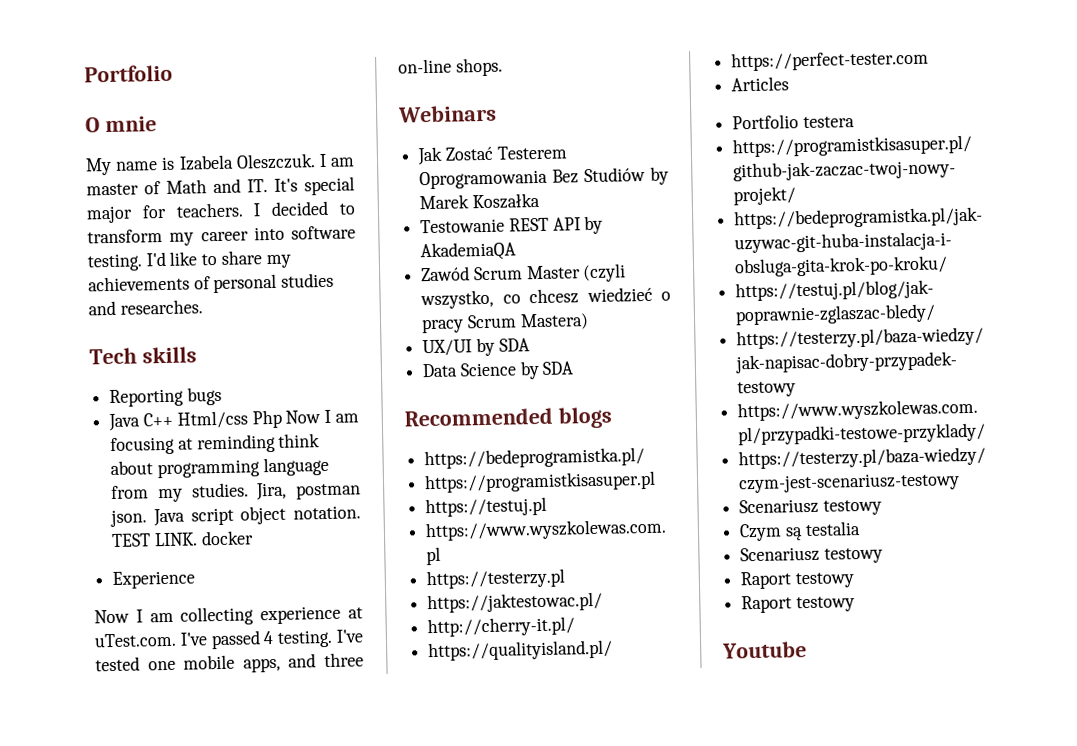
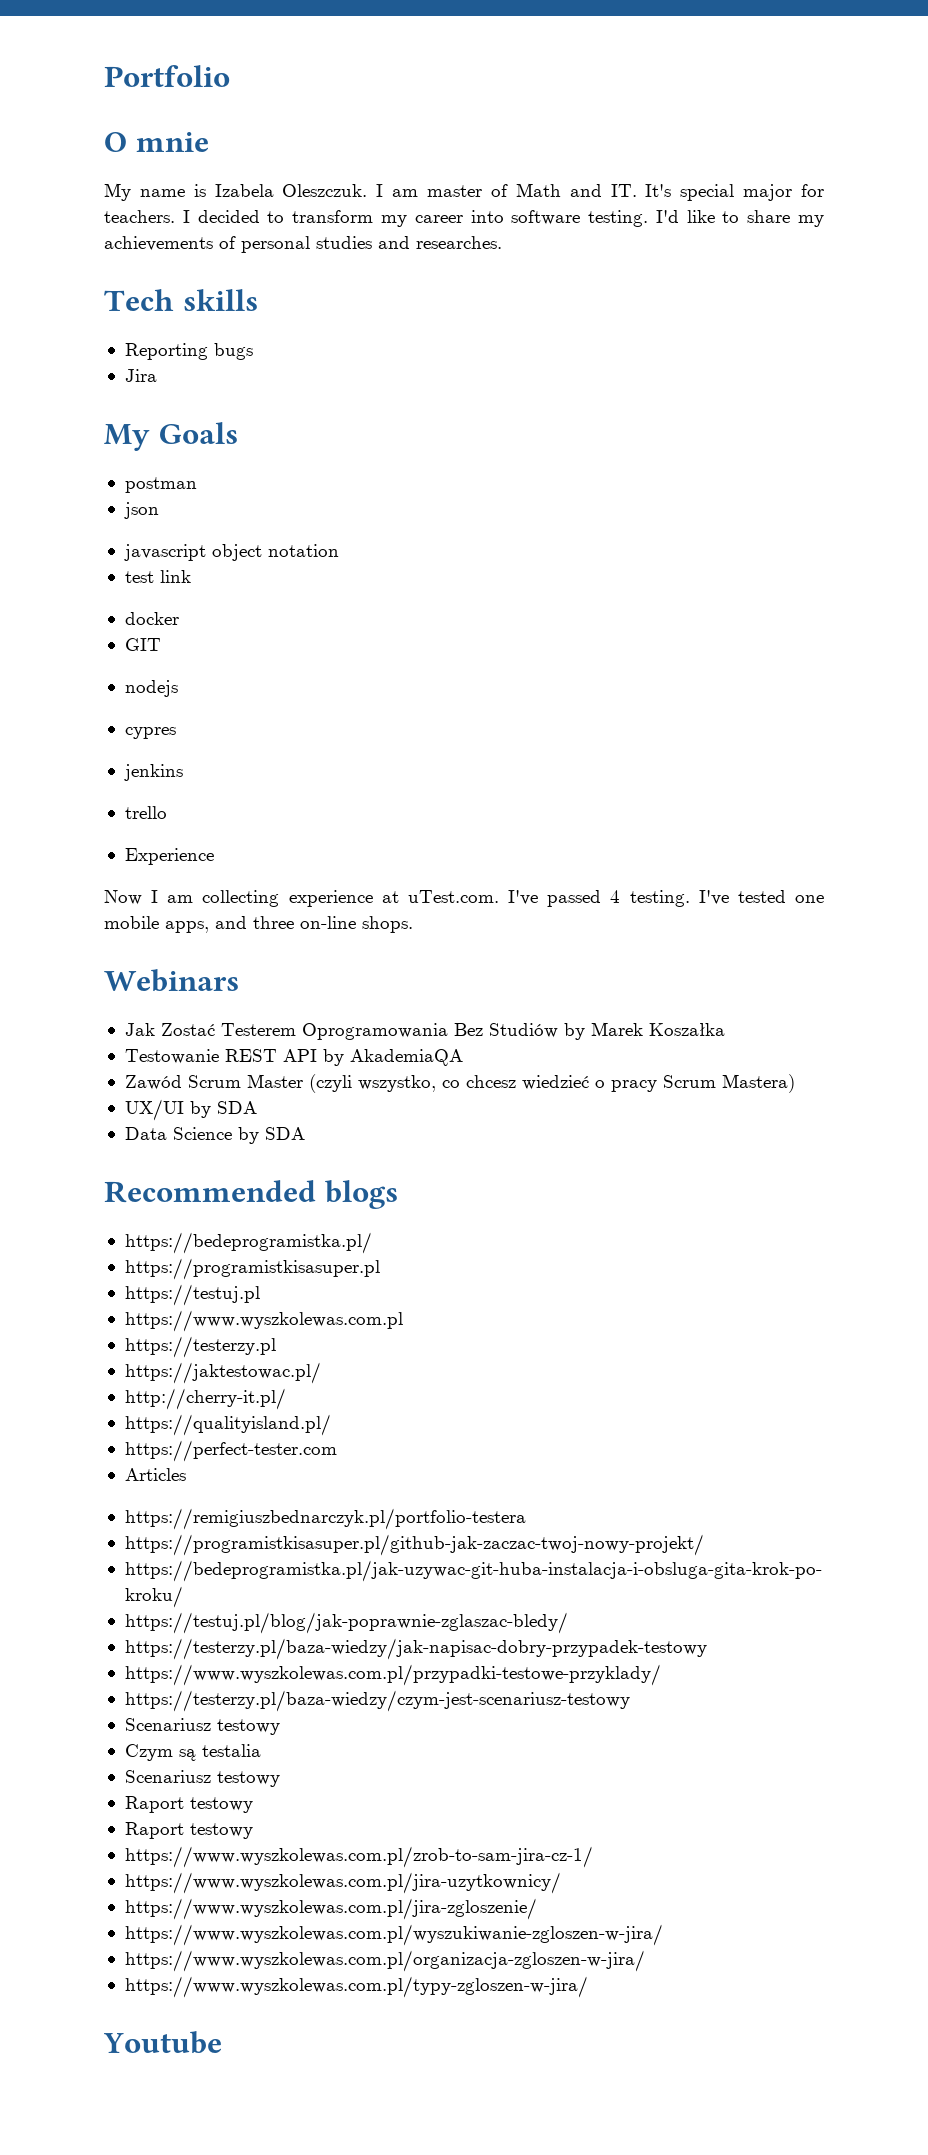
- Java C++ Html/css Php Now I am focusing at reminding think about programming language from my studies. Jira, postman json. Java script object notation. TEST LINK. docker
+ Jira
+ My Goals
+ postman
+ json
+ javascript object notation
+ test link
+ docker
+ GIT
+ nodejs
+ cypres
+ jenkins
+ trello
- Portfolio testera
+ https://remigiuszbednarczyk.pl/portfolio-testera
+ https://www.wyszkolewas.com.pl/zrob-to-sam-jira-cz-1/
+ https://www.wyszkolewas.com.pl/jira-uzytkownicy/
+ https://www.wyszkolewas.com.pl/jira-zgloszenie/
+ https://www.wyszkolewas.com.pl/wyszukiwanie-zgloszen-w-jira/
+ https://www.wyszkolewas.com.pl/organizacja-zgloszen-w-jira/
+ https://www.wyszkolewas.com.pl/typy-zgloszen-w-jira/

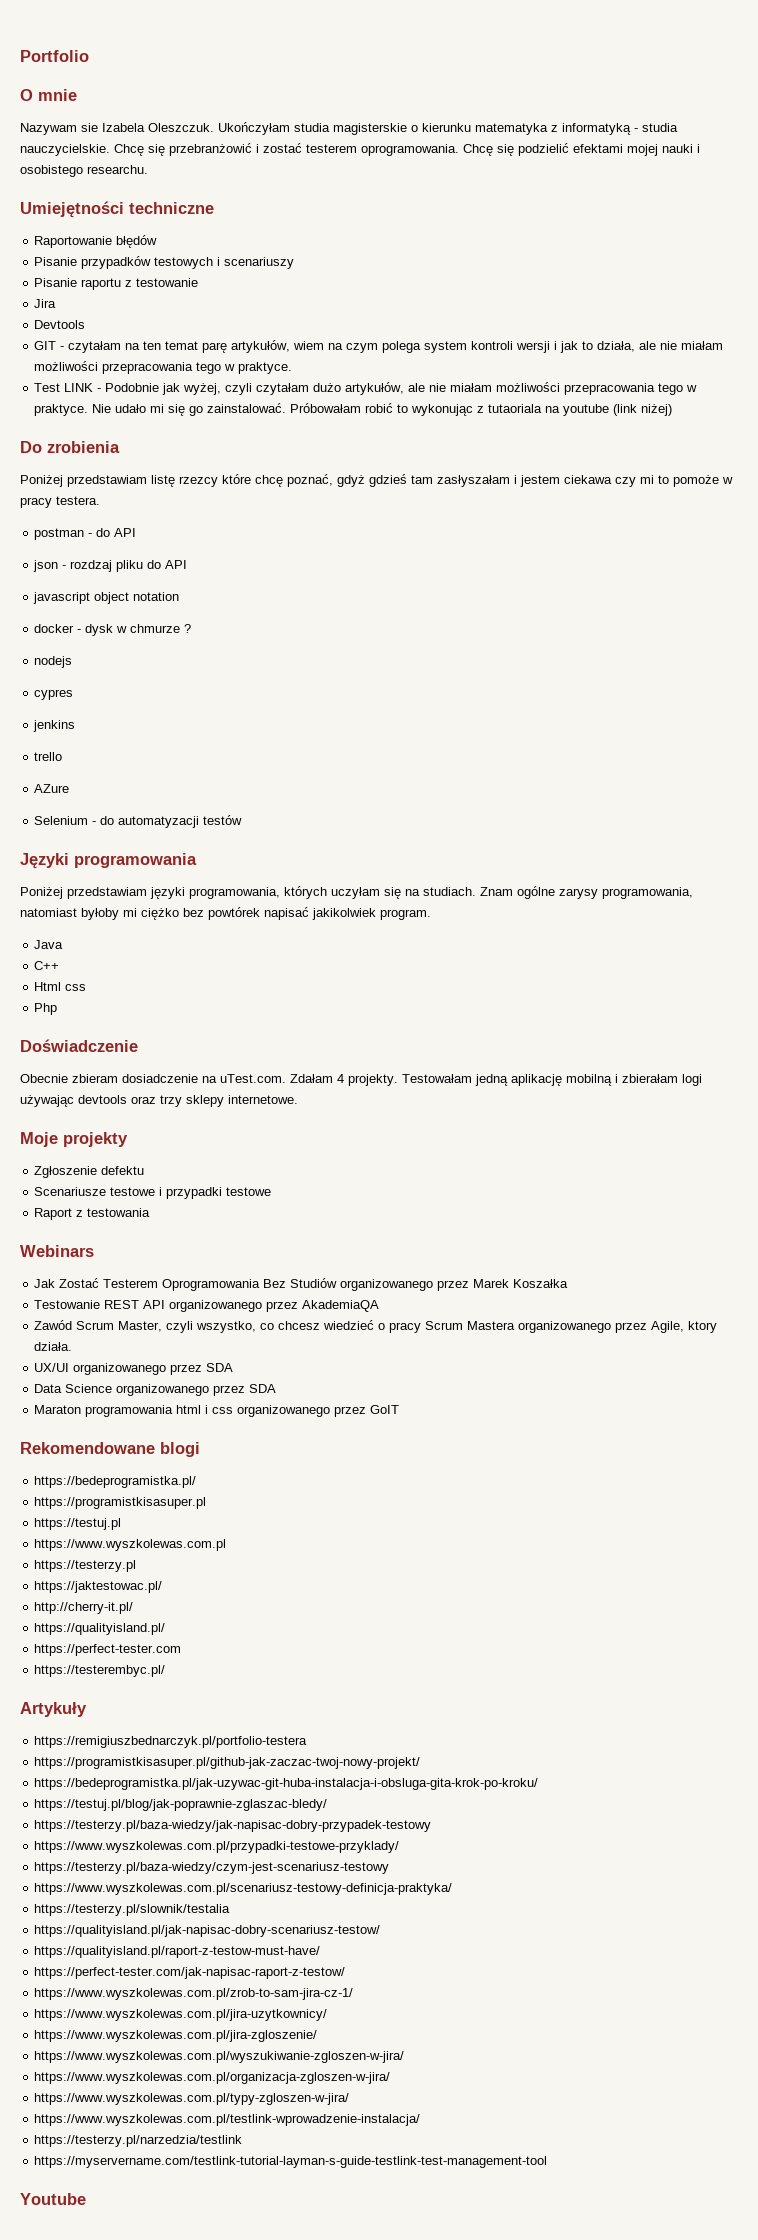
- My name is Izabela Oleszczuk. I am master of Math and IT. It's special major for teachers. I decided to transform my career into software testing. I'd like to share my achievements of personal studies and researches.
- Tech skills
- Reporting bugs
+ Nazywam sie Izabela Oleszczuk. Ukończyłam studia magisterskie o kierunku matematyka z informatyką - studia nauczycielskie. Chcę się przebranżowić i zostać testerem oprogramowania. Chcę się podzielić efektami mojej nauki i osobistego researchu.
+ Umiejętności techniczne
+ Raportowanie błędów
+ Pisanie przypadków testowych i scenariuszy
+ Pisanie raportu z testowanie
  Jira
- My Goals
- postman
- json
+ Devtools
+ GIT - czytałam na ten temat parę artykułów, wiem na czym polega system kontroli wersji i jak to działa, ale nie miałam możliwości przepracowania tego w praktyce.
+ Test LINK - Podobnie jak wyżej, czyli czytałam dużo artykułów, ale nie miałam możliwości przepracowania tego w praktyce. Nie udało mi się go zainstalować. Próbowałam robić to wykonując z tutaoriala na youtube (link niżej)
+ Do zrobienia
+ Poniżej przedstawiam listę rzezcy które chcę poznać, gdyż gdzieś tam zasłyszałam i jestem ciekawa czy mi to pomoże w pracy testera.
+ postman - do API
+ json - rozdzaj pliku do API
- test link
- docker
- GIT
+ docker - dysk w chmurze ?
- Experience
- Now I am collecting experience at uTest.com. I've passed 4 testing. I've tested one mobile apps, and three on-line shops.
+ AZure
+ Selenium - do automatyzacji testów
+ Języki programowania
+ Poniżej przedstawiam języki programowania, których uczyłam się na studiach. Znam ogólne zarysy programowania, natomiast byłoby mi ciężko bez powtórek napisać jakikolwiek program.
+ Java
+ C++
+ Html css
+ Php
+ Doświadczenie
+ Obecnie zbieram dosiadczenie na uTest.com. Zdałam 4 projekty. Testowałam jedną aplikację mobilną i zbierałam logi używając devtools oraz trzy sklepy internetowe.
+ Moje projekty
+ Zgłoszenie defektu
+ Scenariusze testowe i przypadki testowe
+ Raport z testowania
- Jak Zostać Testerem Oprogramowania Bez Studiów by Marek Koszałka
+ Jak Zostać Testerem Oprogramowania Bez Studiów organizowanego przez Marek Koszałka
- Testowanie REST API by AkademiaQA
+ Testowanie REST API organizowanego przez AkademiaQA
- Zawód Scrum Master (czyli wszystko, co chcesz wiedzieć o pracy Scrum Mastera)
+ Zawód Scrum Master, czyli wszystko, co chcesz wiedzieć o pracy Scrum Mastera organizowanego przez Agile, ktory działa.
- UX/UI by SDA
+ UX/UI organizowanego przez SDA
- Data Science by SDA
- Recommended blogs
+ Data Science organizowanego przez SDA
+ Maraton programowania html i css organizowanego przez GoIT
+ Rekomendowane blogi
- Articles
+ https://testerembyc.pl/
+ Artykuły
  https://testerzy.pl/baza-wiedzy/czym-jest-scenariusz-testowy
- Scenariusz testowy
- Czym są testalia
- Scenariusz testowy
- Raport testowy
- Raport testowy
+ https://www.wyszkolewas.com.pl/scenariusz-testowy-definicja-praktyka/
+ https://testerzy.pl/slownik/testalia
+ https://qualityisland.pl/jak-napisac-dobry-scenariusz-testow/
+ https://qualityisland.pl/raport-z-testow-must-have/
+ https://perfect-tester.com/jak-napisac-raport-z-testow/
+ https://www.wyszkolewas.com.pl/testlink-wprowadzenie-instalacja/
+ https://testerzy.pl/narzedzia/testlink
+ https://myservername.com/testlink-tutorial-layman-s-guide-testlink-test-management-tool

